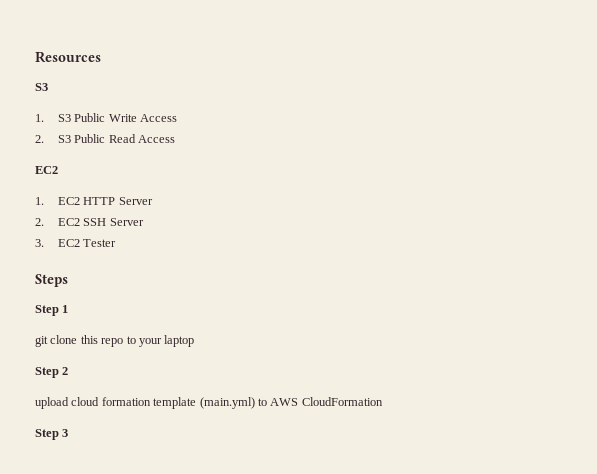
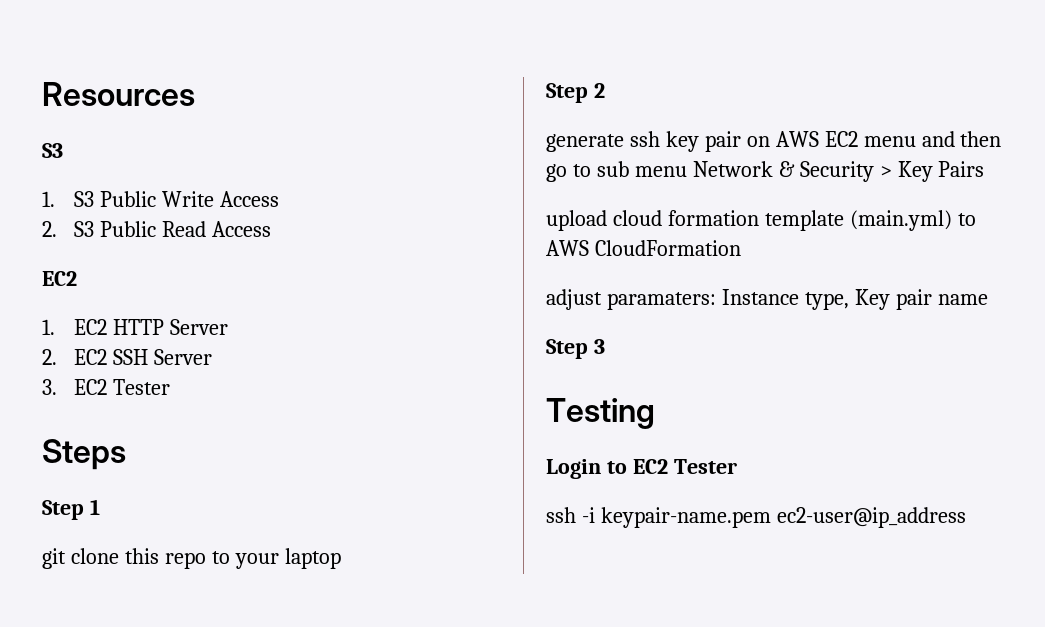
+ generate ssh key pair on AWS EC2 menu and then go to sub menu Network & Security > Key Pairs
+ adjust paramaters: Instance type, Key pair name
  Step 3
+ Testing
+ Login to EC2 Tester
+ ssh -i keypair-name.pem ec2-user@ip_address

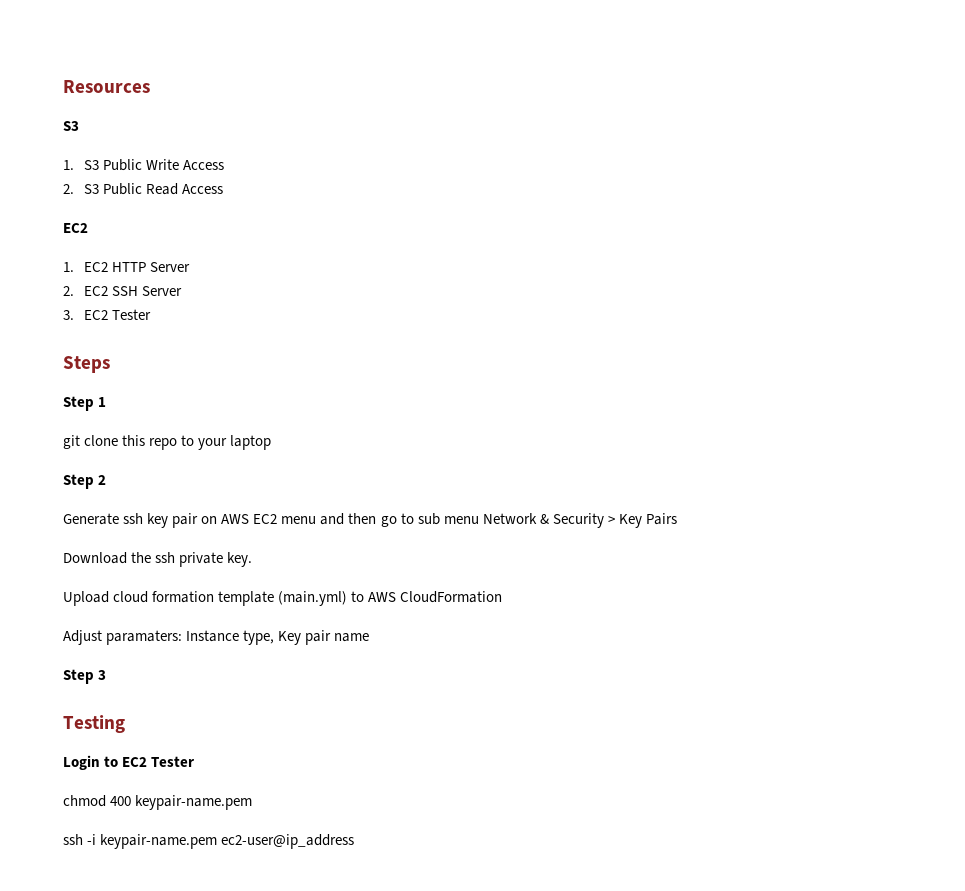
- generate ssh key pair on AWS EC2 menu and then go to sub menu Network & Security > Key Pairs
+ Generate ssh key pair on AWS EC2 menu and then go to sub menu Network & Security > Key Pairs
- upload cloud formation template (main.yml) to AWS CloudFormation
+ Download the ssh private key.
+ Upload cloud formation template (main.yml) to AWS CloudFormation
- adjust paramaters: Instance type, Key pair name
+ Adjust paramaters: Instance type, Key pair name
+ chmod 400 keypair-name.pem

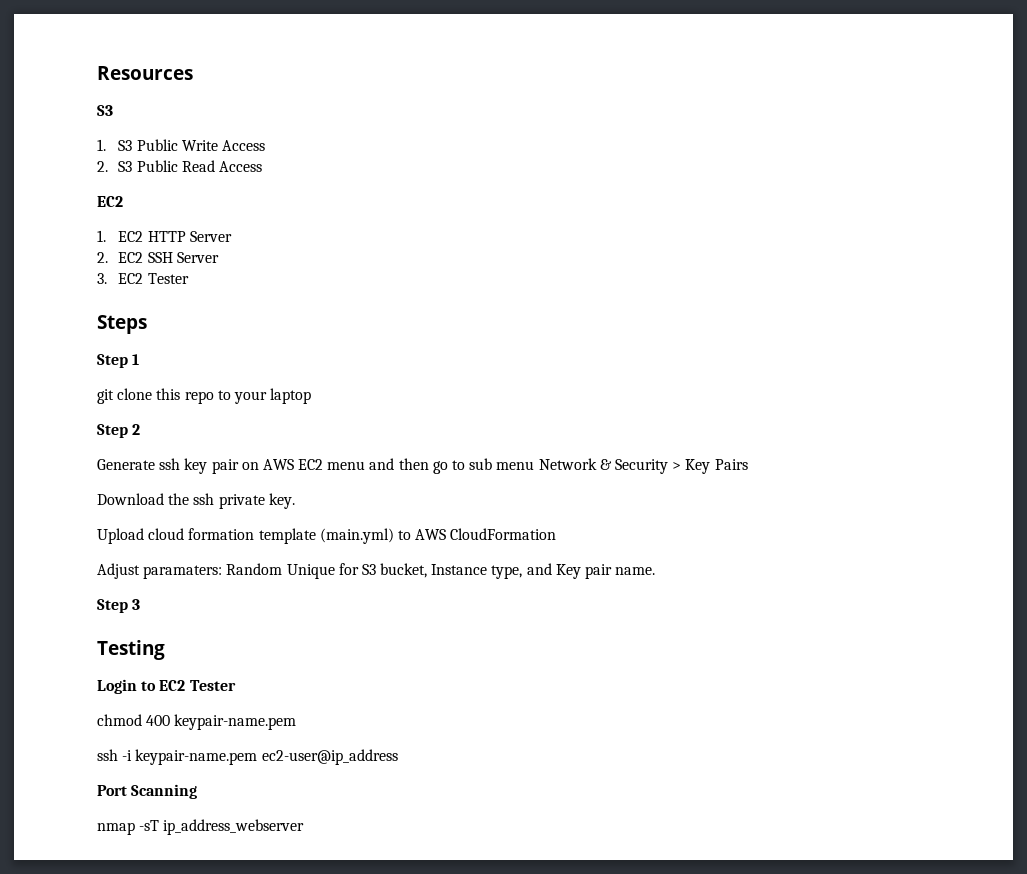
- Adjust paramaters: Instance type, Key pair name
+ Adjust paramaters: Random Unique for S3 bucket, Instance type, and Key pair name.
+ Port Scanning
+ nmap -sT ip_address_webserver

